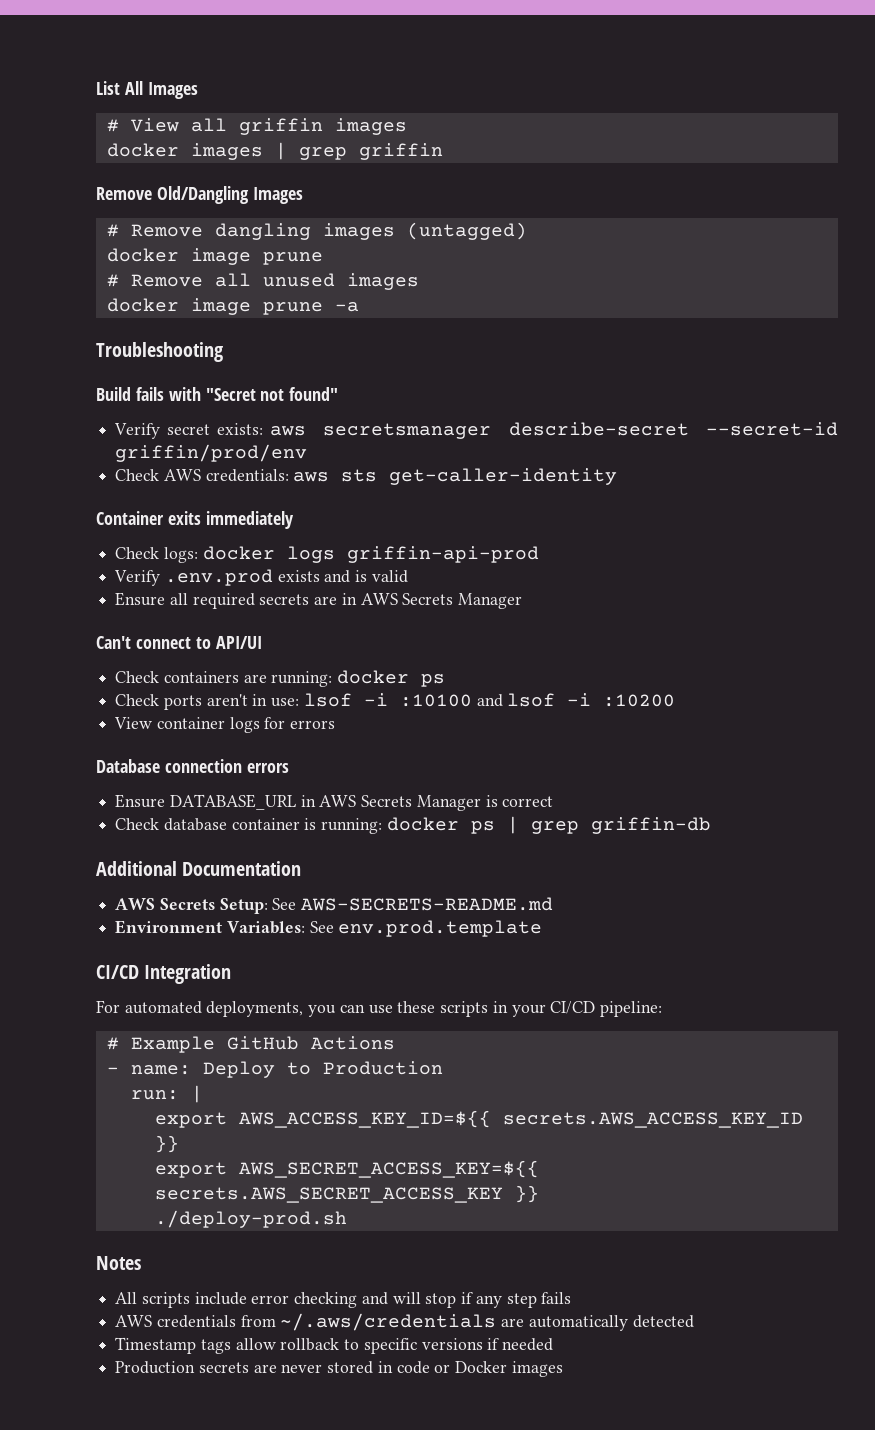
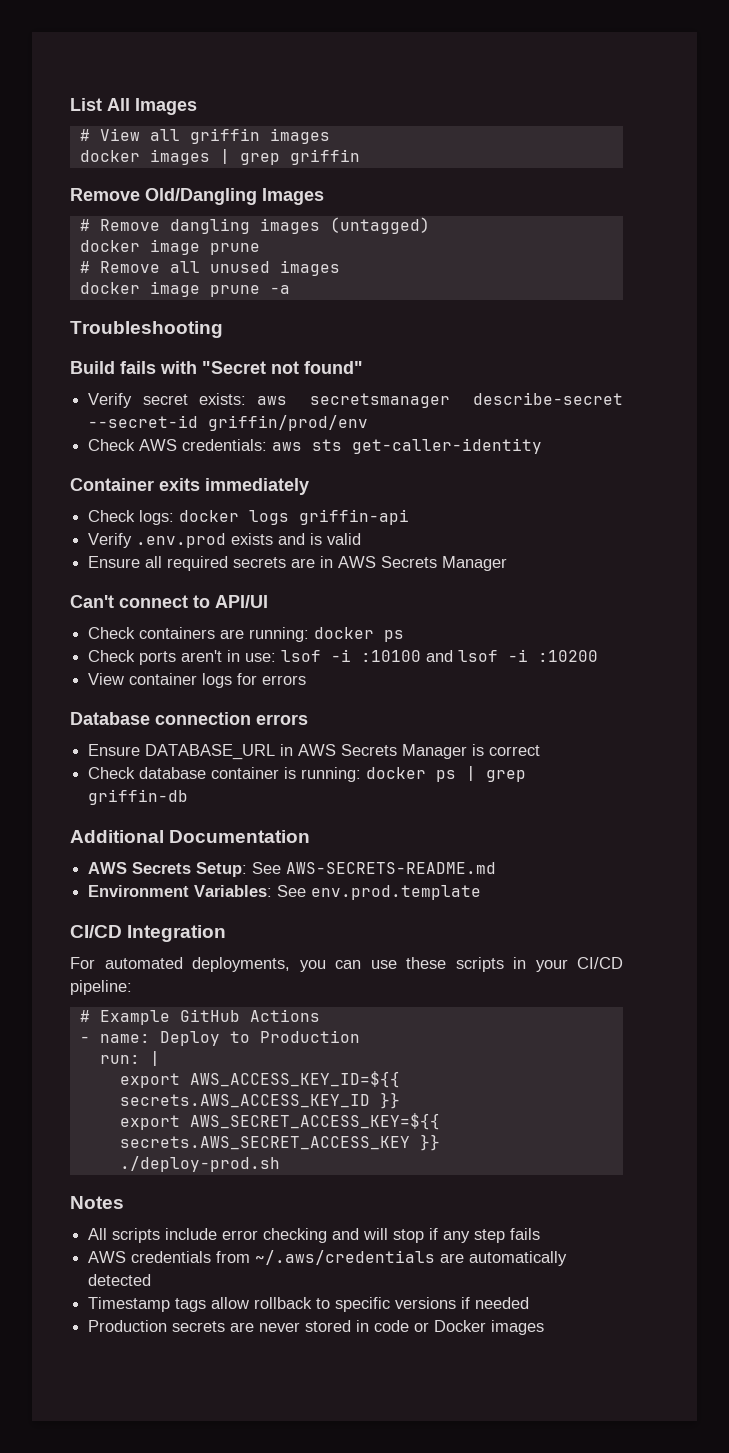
- Check logs: docker logs griffin-api-prod
+ Check logs: docker logs griffin-api

